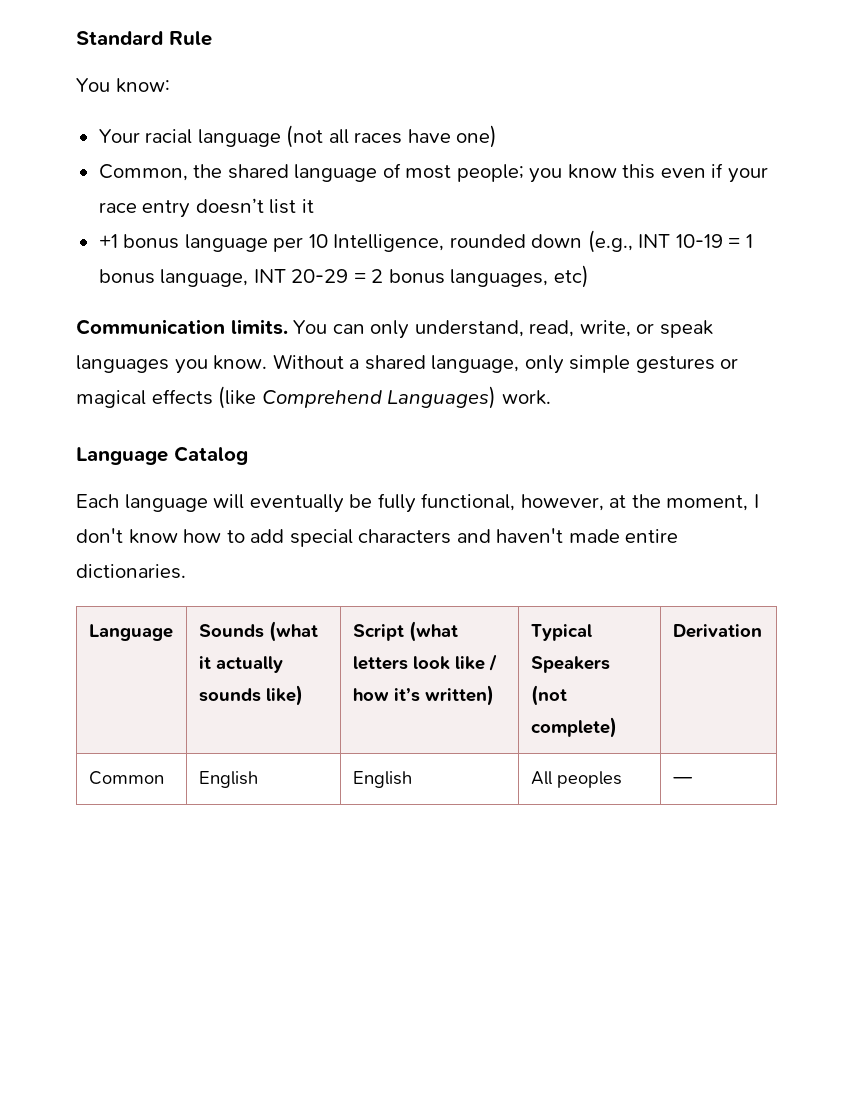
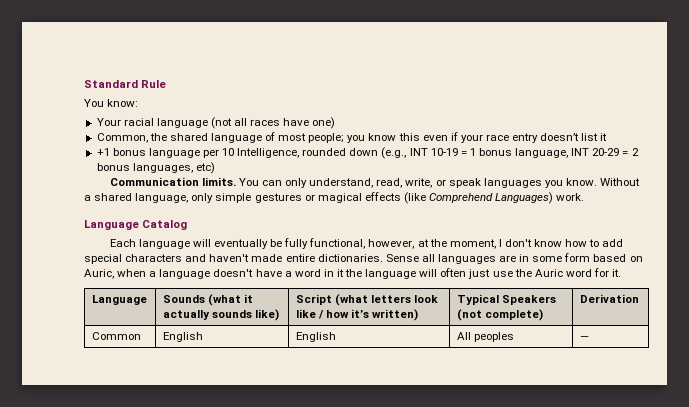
+ Sense all languages are in some form based on Auric, when a language doesn't have a word in it the language will often just use the Auric word for it.

